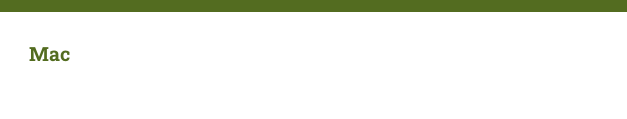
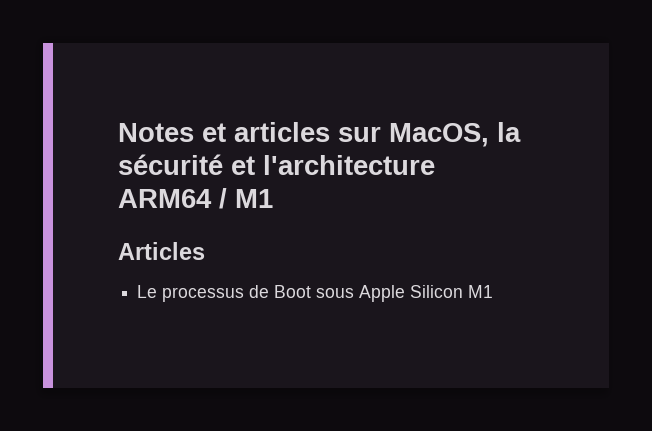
- Mac
+ Notes et articles sur MacOS, la sécurité et l'architecture ARM64 / M1
+ Articles
+ Le processus de Boot sous Apple Silicon M1

